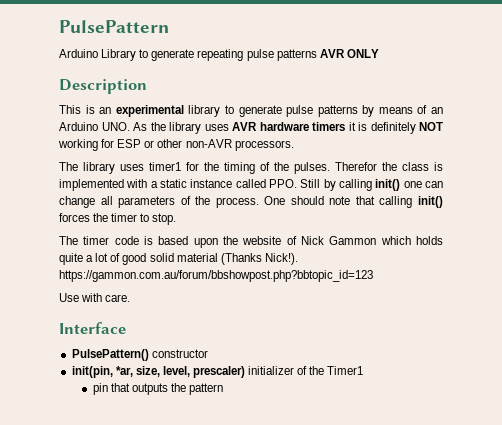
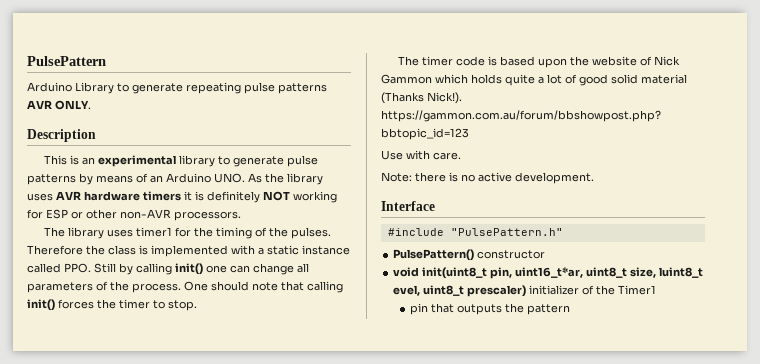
- Arduino Library to generate repeating pulse patterns AVR ONLY
+ Arduino Library to generate repeating pulse patterns AVR ONLY.
- Therefor the class is implemented with a static instance called PPO. Still by calling init() one can change all parameters of the process.
+ Therefore the class is implemented with a static instance called PPO. Still by calling init() one can change all parameters of the process.
+ Note: there is no active development.
+ #include "PulsePattern.h"
- init(pin, *ar, size, level, prescaler) initializer of the Timer1
+ void init(uint8_t pin, uint16_t*ar, uint8_t size, luint8_t evel, uint8_t prescaler) initializer of the Timer1

